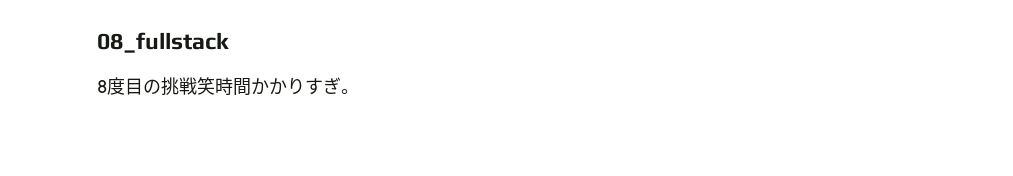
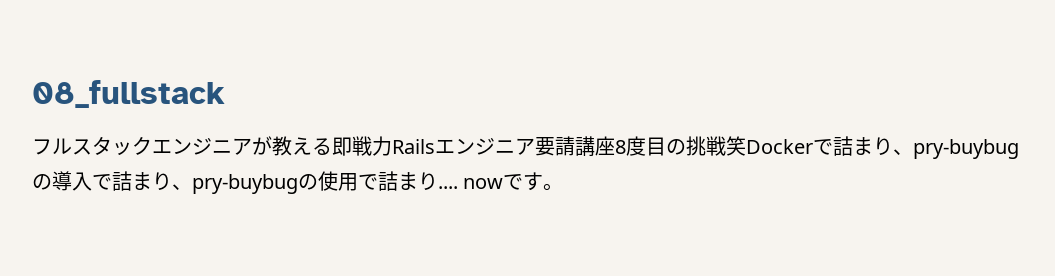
- 8度目の挑戦笑時間かかりすぎ。
+ フルスタックエンジニアが教える即戦力Railsエンジニア要請講座8度目の挑戦笑Dockerで詰まり、pry-buybugの導入で詰まり、pry-buybugの使用で詰まり.... nowです。

